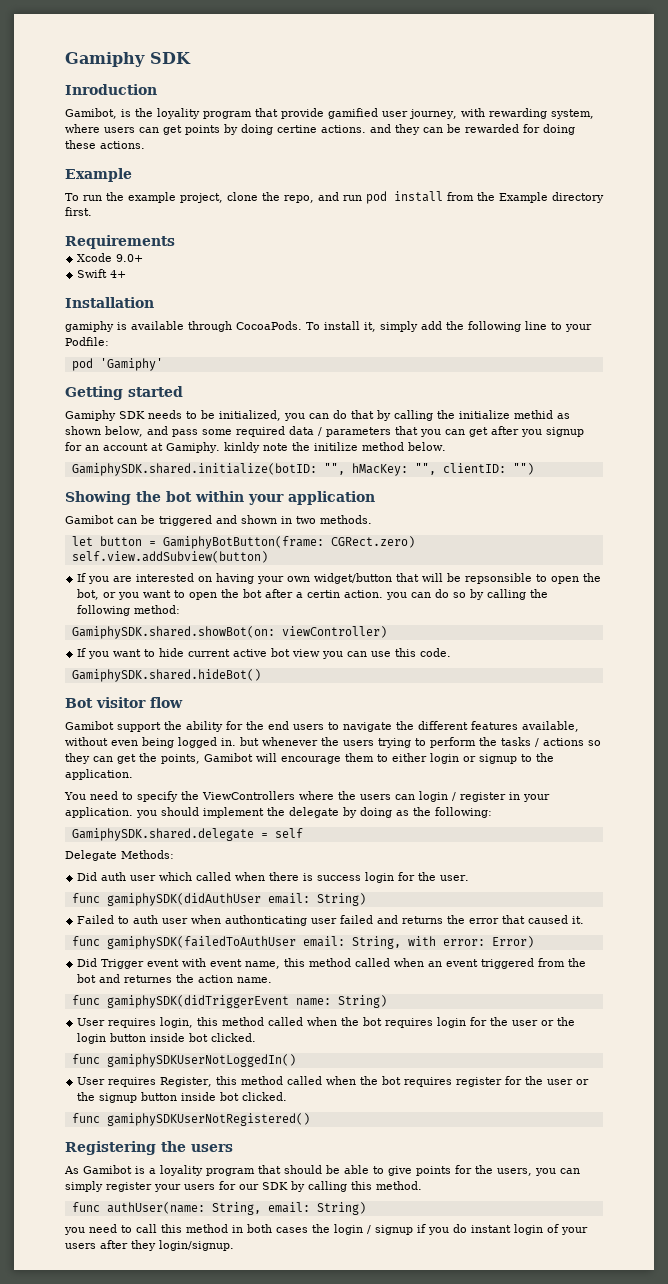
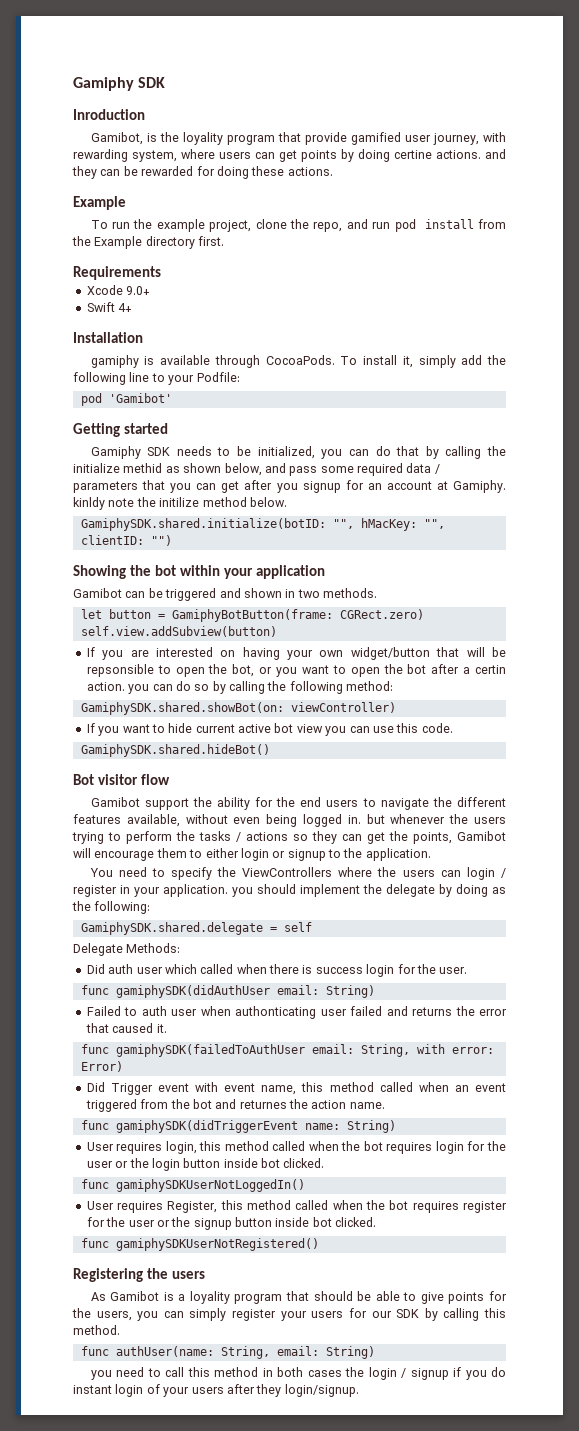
- pod 'Gamiphy'
+ pod 'Gamibot'

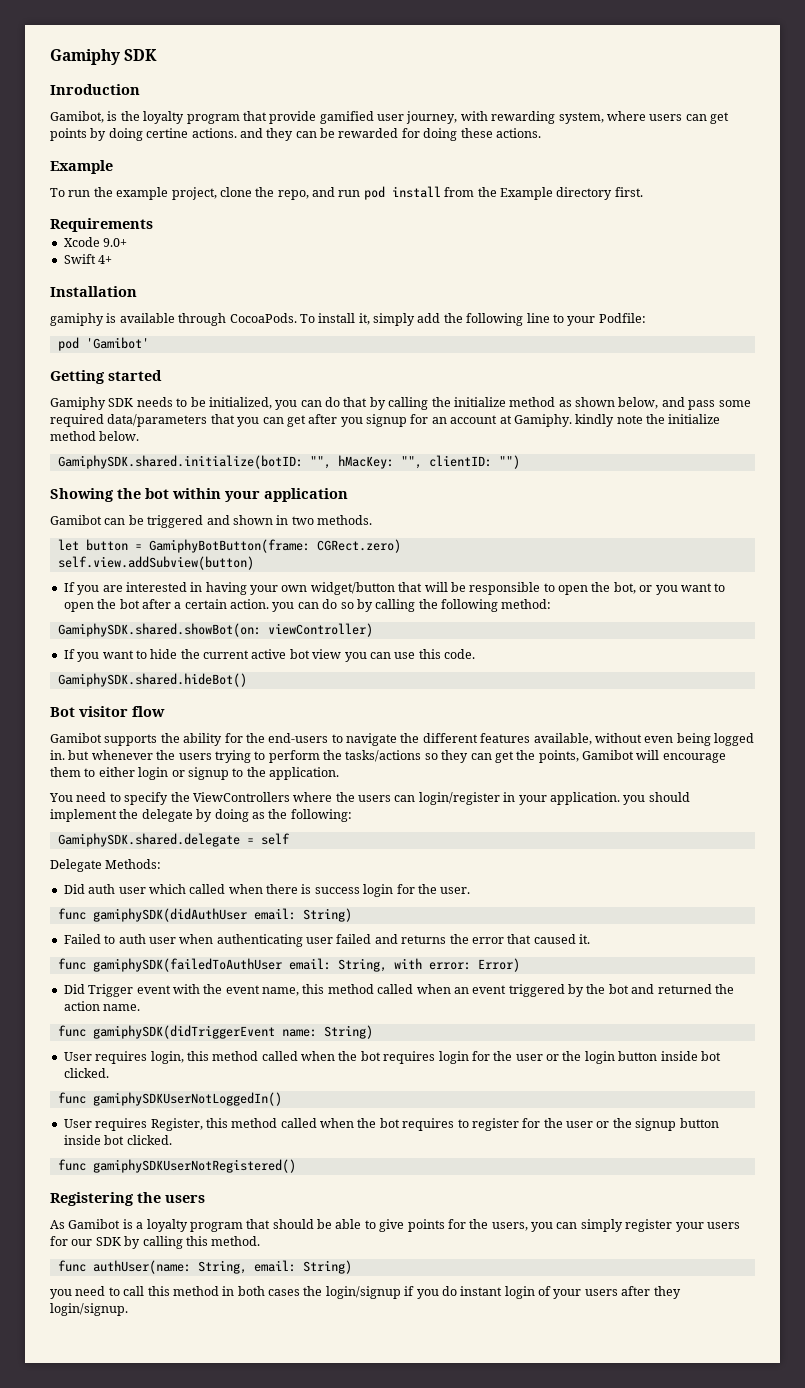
- Gamibot, is the loyality program that provide gamified user journey, with rewarding system, where users can get points by doing certine actions. and they can be rewarded for doing these actions.
+ Gamibot, is the loyalty program that provide gamified user journey, with rewarding system, where users can get points by doing certine actions. and they can be rewarded for doing these actions.
- Gamiphy SDK needs to be initialized, you can do that by calling the initialize methid as shown below, and pass some required data / parameters that you can get after you signup for an account at Gamiphy. kinldy note the initilize method below.
+ Gamiphy SDK needs to be initialized, you can do that by calling the initialize method as shown below, and pass some required data/parameters that you can get after you signup for an account at Gamiphy. kindly note the initialize method below.
- If you are interested on having your own widget/button that will be repsonsible to open the bot, or you want to open the bot after a certin action. you can do so by calling the following method:
+ If you are interested in having your own widget/button that will be responsible to open the bot, or you want to open the bot after a certain action. you can do so by calling the following method:
- If you want to hide current active bot view you can use this code.
+ If you want to hide the current active bot view you can use this code.
- Gamibot support the ability for the end users to navigate the different features available, without even being logged in. but whenever the users trying to perform the tasks / actions so they can get the points, Gamibot will encourage them to either login or signup to the application.
+ Gamibot supports the ability for the end-users to navigate the different features available, without even being logged in. but whenever the users trying to perform the tasks/actions so they can get the points, Gamibot will encourage them to either login or signup to the application.
- You need to specify the ViewControllers where the users can login / register in your application. you should implement the delegate by doing as the following:
+ You need to specify the ViewControllers where the users can login/register in your application. you should implement the delegate by doing as the following:
- Failed to auth user when authonticating user failed and returns the error that caused it.
+ Failed to auth user when authenticating user failed and returns the error that caused it.
- Did Trigger event with event name, this method called when an event triggered from the bot and returnes the action name.
+ Did Trigger event with the event name, this method called when an event triggered by the bot and returned the action name.
- User requires Register, this method called when the bot requires register for the user or the signup button inside bot clicked.
+ User requires Register, this method called when the bot requires to register for the user or the signup button inside bot clicked.
- As Gamibot is a loyality program that should be able to give points for the users, you can simply register your users for our SDK by calling this method.
+ As Gamibot is a loyalty program that should be able to give points for the users, you can simply register your users for our SDK by calling this method.
- you need to call this method in both cases the login / signup if you do instant login of your users after they login/signup.
+ you need to call this method in both cases the login/signup if you do instant login of your users after they login/signup.

